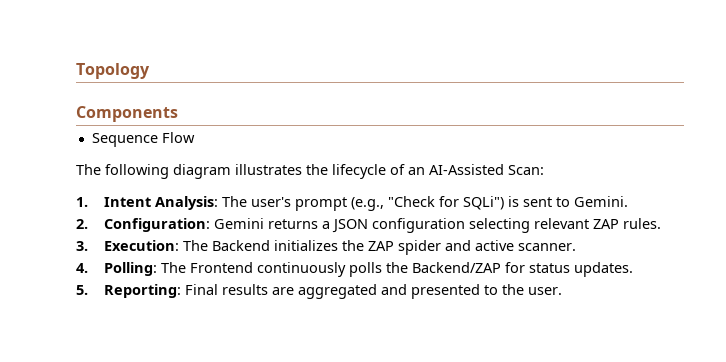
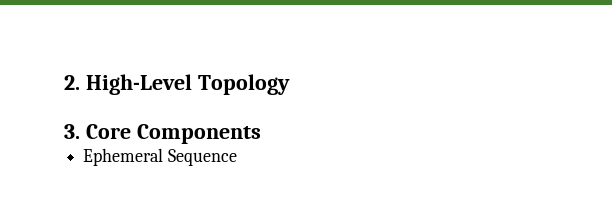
- Topology
+ 2. High-Level Topology
- Components
+ 3. Core Components
- Sequence Flow
- The following diagram illustrates the lifecycle of an AI-Assisted Scan:
- 1. Intent Analysis: The user's prompt (e.g., "Check for SQLi") is sent to Gemini.
- 2. Configuration: Gemini returns a JSON configuration selecting relevant ZAP rules.
- 3. Execution: The Backend initializes the ZAP spider and active scanner.
- 4. Polling: The Frontend continuously polls the Backend/ZAP for status updates.
- 5. Reporting: Final results are aggregated and presented to the user.
+ Ephemeral Sequence

